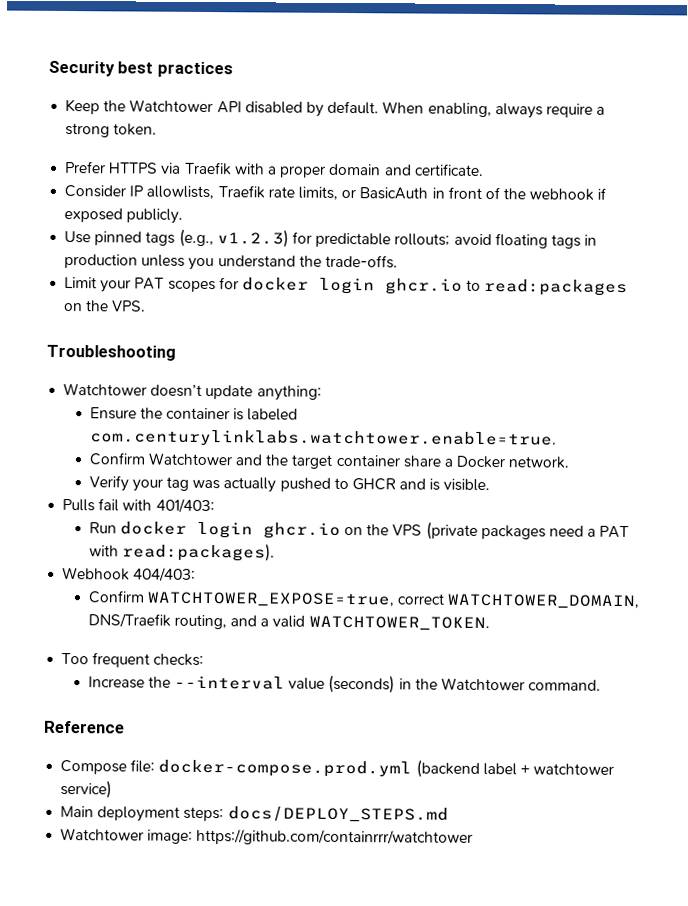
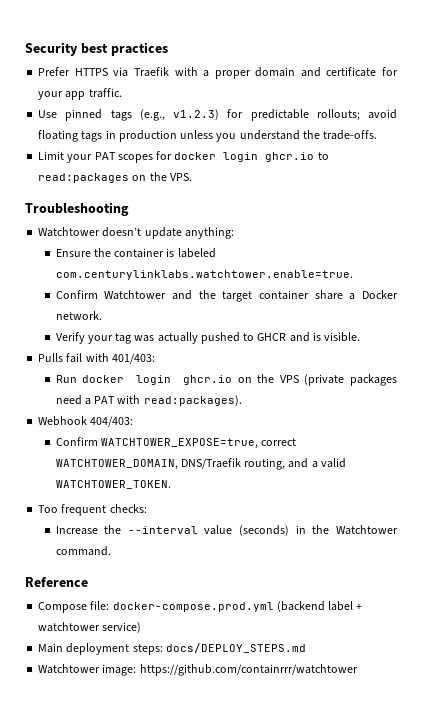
- Keep the Watchtower API disabled by default. When enabling, always require a strong token.
- Prefer HTTPS via Traefik with a proper domain and certificate.
- Consider IP allowlists, Traefik rate limits, or BasicAuth in front of the webhook if exposed publicly.
+ Prefer HTTPS via Traefik with a proper domain and certificate for your app traffic.

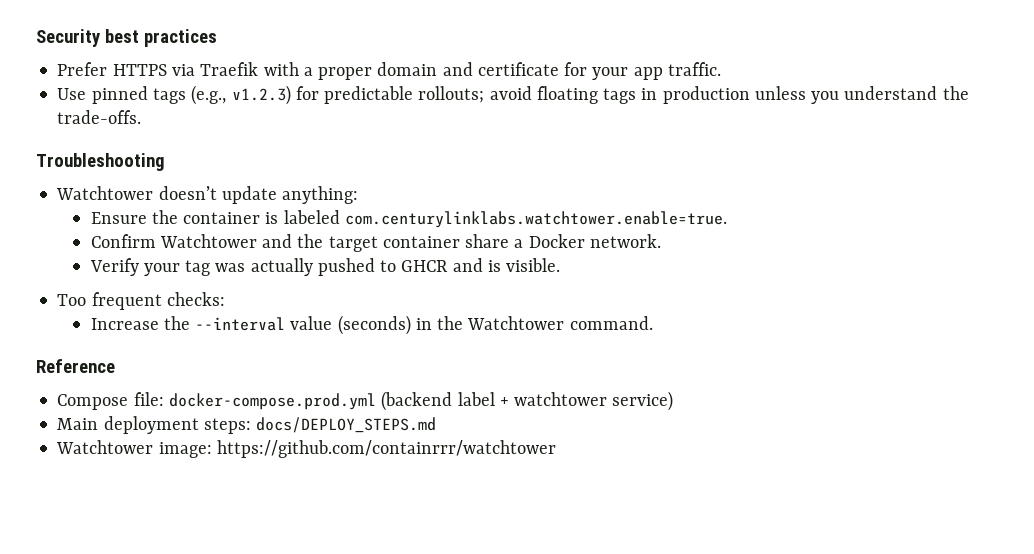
- Limit your PAT scopes for docker login ghcr.io to read:packages on the VPS.
- Pulls fail with 401/403:
- Run docker login ghcr.io on the VPS (private packages need a PAT with read:packages).
- Webhook 404/403:
- Confirm WATCHTOWER_EXPOSE=true, correct WATCHTOWER_DOMAIN, DNS/Traefik routing, and a valid WATCHTOWER_TOKEN.

